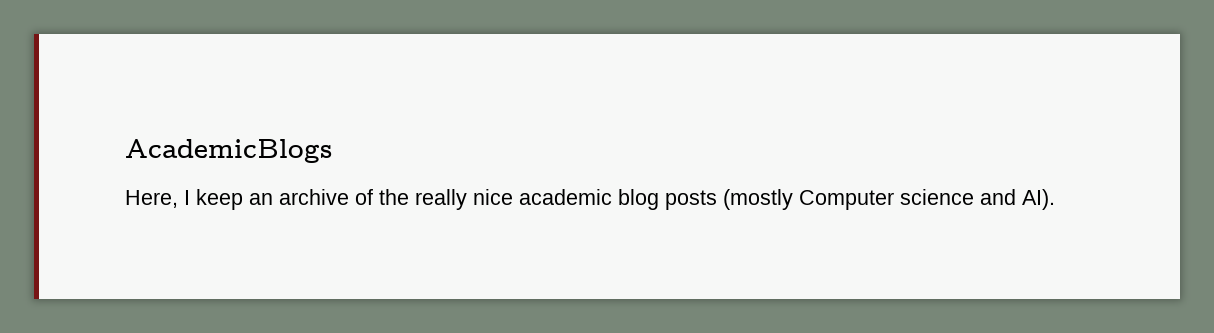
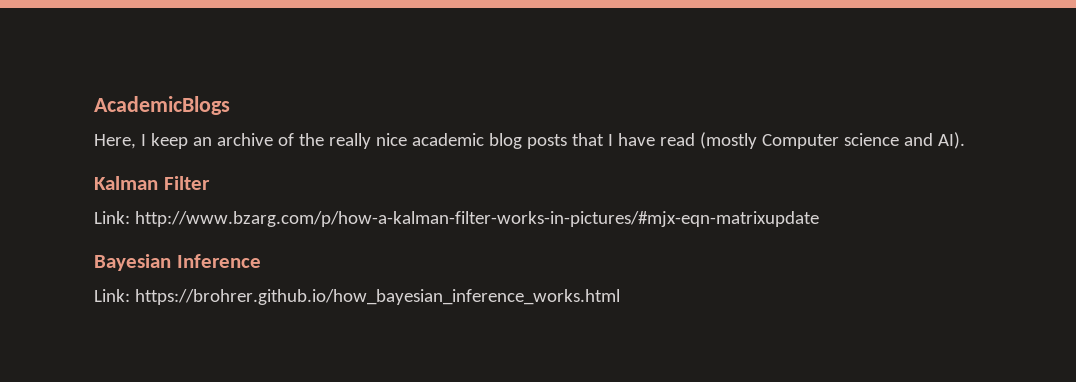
- Here, I keep an archive of the really nice academic blog posts (mostly Computer science and AI).
+ Here, I keep an archive of the really nice academic blog posts that I have read (mostly Computer science and AI).
+ Kalman Filter
+ Link: http://www.bzarg.com/p/how-a-kalman-filter-works-in-pictures/#mjx-eqn-matrixupdate
+ Bayesian Inference
+ Link: https://brohrer.github.io/how_bayesian_inference_works.html

